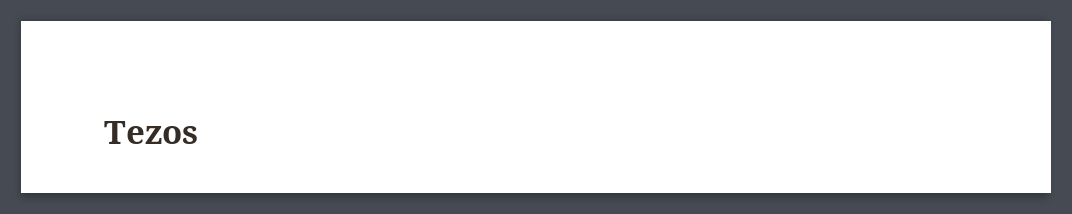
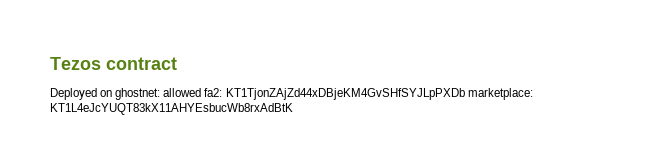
- Tezos
+ Tezos contract
+ Deployed on ghostnet: allowed fa2: KT1TjonZAjZd44xDBjeKM4GvSHfSYJLpPXDb marketplace: KT1L4eJcYUQT83kX11AHYEsbucWb8rxAdBtK

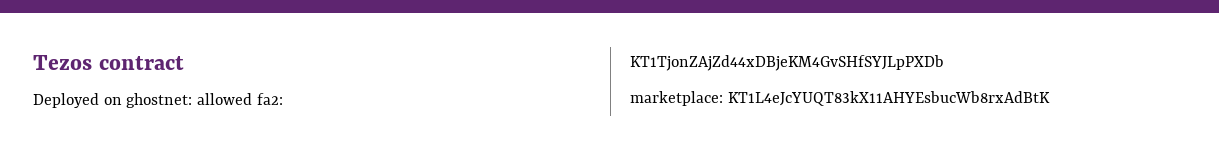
- Deployed on ghostnet: allowed fa2: KT1TjonZAjZd44xDBjeKM4GvSHfSYJLpPXDb marketplace: KT1L4eJcYUQT83kX11AHYEsbucWb8rxAdBtK
+ Deployed on ghostnet: allowed fa2: KT1TjonZAjZd44xDBjeKM4GvSHfSYJLpPXDb
+ marketplace: KT1L4eJcYUQT83kX11AHYEsbucWb8rxAdBtK

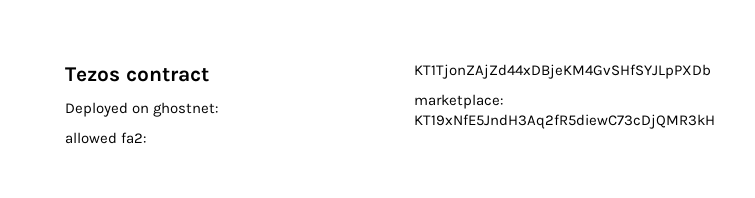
- Deployed on ghostnet: allowed fa2: KT1TjonZAjZd44xDBjeKM4GvSHfSYJLpPXDb
+ Deployed on ghostnet:
+ allowed fa2: KT1TjonZAjZd44xDBjeKM4GvSHfSYJLpPXDb
- marketplace: KT1L4eJcYUQT83kX11AHYEsbucWb8rxAdBtK
+ marketplace: KT19xNfE5JndH3Aq2fR5diewC73cDjQMR3kH

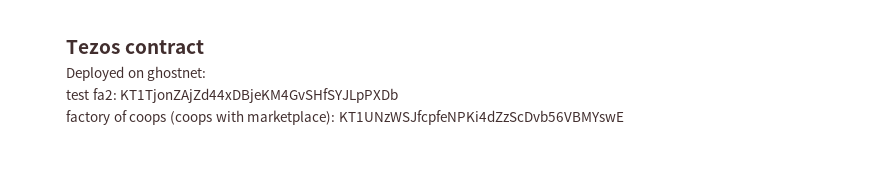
- allowed fa2: KT1TjonZAjZd44xDBjeKM4GvSHfSYJLpPXDb
+ test fa2: KT1TjonZAjZd44xDBjeKM4GvSHfSYJLpPXDb
- marketplace: KT19xNfE5JndH3Aq2fR5diewC73cDjQMR3kH
+ factory of coops (coops with marketplace): KT1UNzWSJfcpfeNPKi4dZzScDvb56VBMYswE

